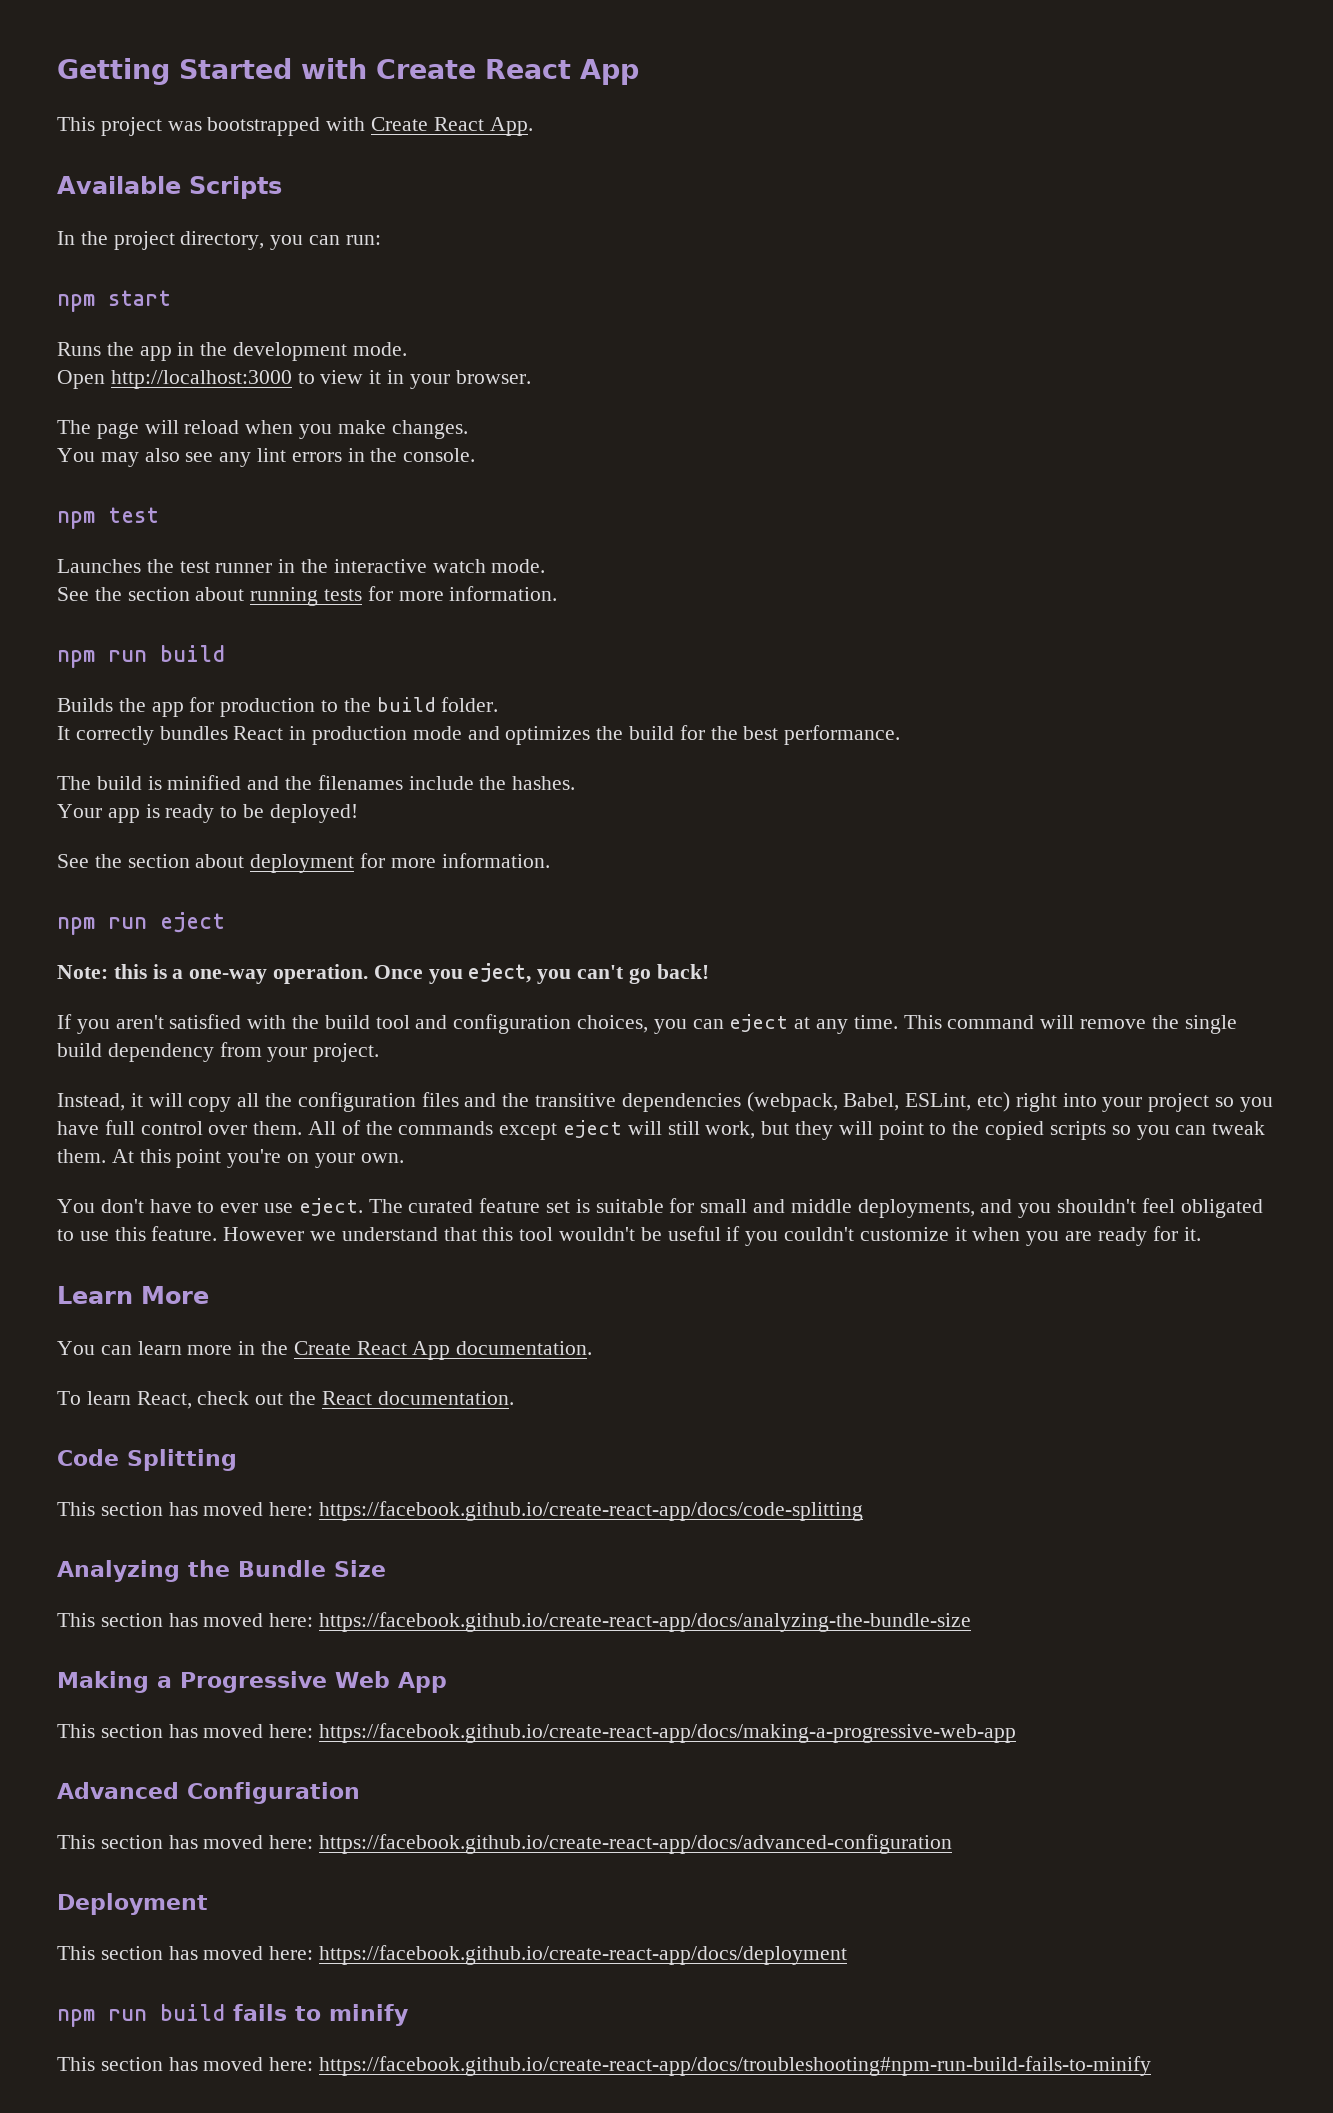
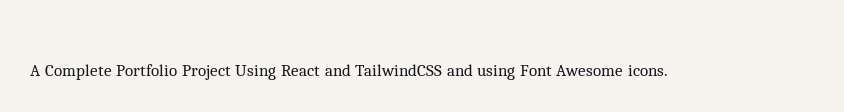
- Getting Started with Create React App
- This project was bootstrapped with Create React App.
- Available Scripts
- In the project directory, you can run:
- npm start
- Runs the app in the development mode.
- Open http://localhost:3000 to view it in your browser.
- The page will reload when you make changes.
- You may also see any lint errors in the console.
- npm test
- Launches the test runner in the interactive watch mode.
- See the section about running tests for more information.
- npm run build
- Builds the app for production to the build folder.
- It correctly bundles React in production mode and optimizes the build for the best performance.
- The build is minified and the filenames include the hashes.
- Your app is ready to be deployed!
- See the section about deployment for more information.
- npm run eject
- Note: this is a one-way operation. Once you eject, you can't go back!
- If you aren't satisfied with the build tool and configuration choices, you can eject at any time. This command will remove the single build dependency from your project.
- Instead, it will copy all the configuration files and the transitive dependencies (webpack, Babel, ESLint, etc) right into your project so you have full control over them. All of the commands except eject will still work, but they will point to the copied scripts so you can tweak them. At this point you're on your own.
- You don't have to ever use eject. The curated feature set is suitable for small and middle deployments, and you shouldn't feel obligated to use this feature. However we understand that this tool wouldn't be useful if you couldn't customize it when you are ready for it.
- Learn More
- You can learn more in the Create React App documentation.
- To learn React, check out the React documentation.
- Code Splitting
- This section has moved here: https://facebook.github.io/create-react-app/docs/code-splitting
- Analyzing the Bundle Size
- This section has moved here: https://facebook.github.io/create-react-app/docs/analyzing-the-bundle-size
- Making a Progressive Web App
- This section has moved here: https://facebook.github.io/create-react-app/docs/making-a-progressive-web-app
- Advanced Configuration
- This section has moved here: https://facebook.github.io/create-react-app/docs/advanced-configuration
- Deployment
- This section has moved here: https://facebook.github.io/create-react-app/docs/deployment
- npm run build fails to minify
- This section has moved here: https://facebook.github.io/create-react-app/docs/troubleshooting#npm-run-build-fails-to-minify
+ A Complete Portfolio Project Using React and TailwindCSS and using Font Awesome icons.

